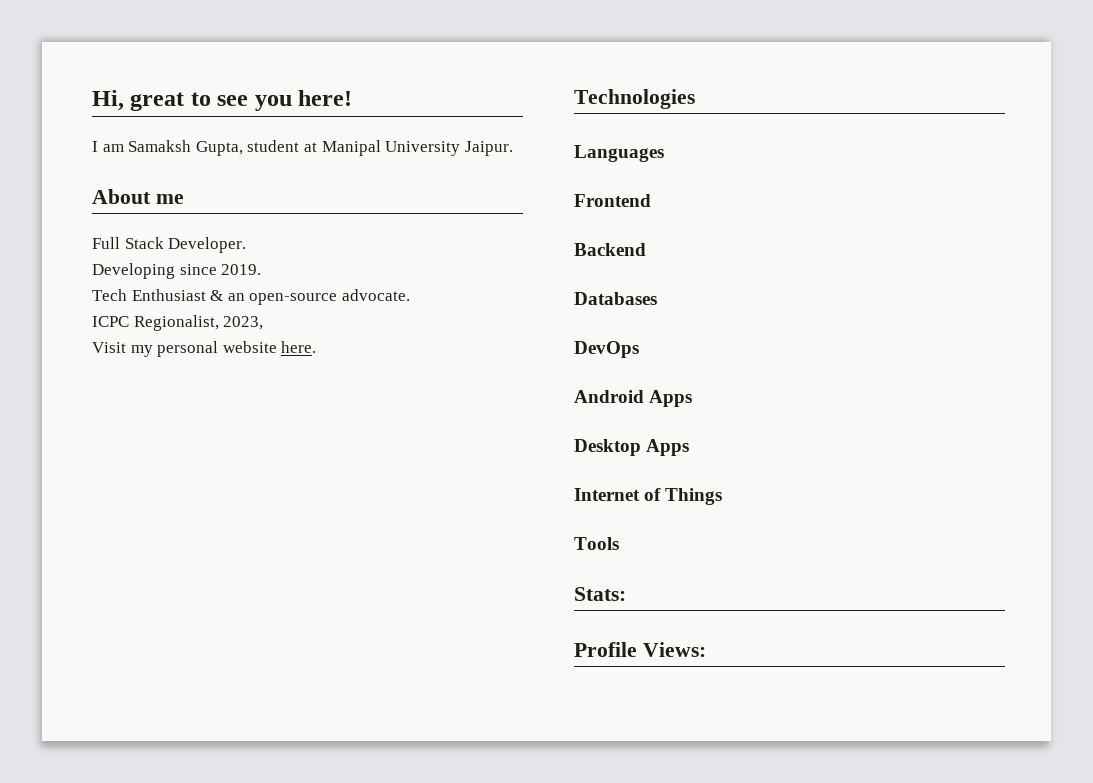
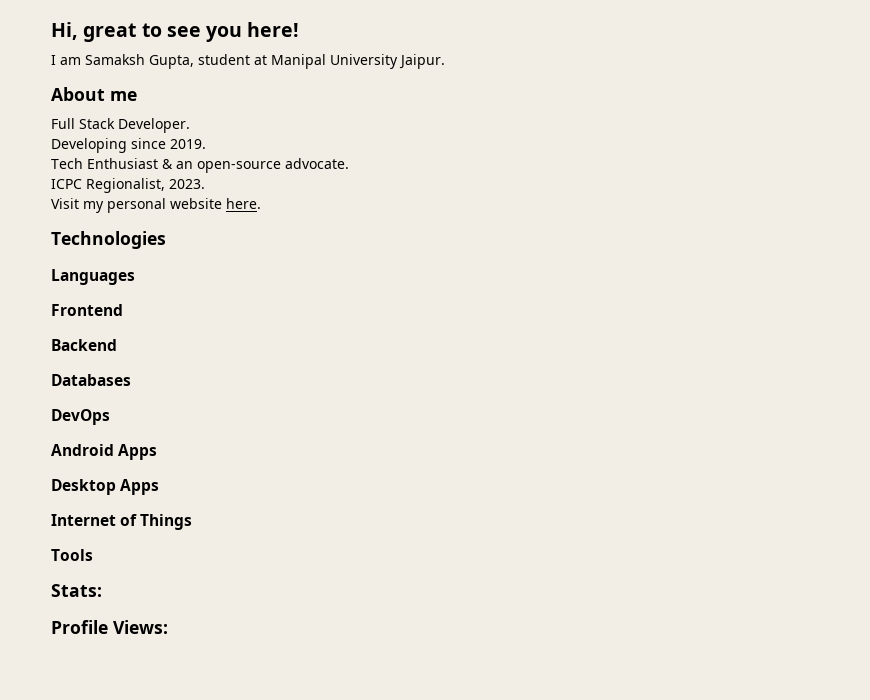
- ICPC Regionalist, 2023,
+ ICPC Regionalist, 2023.

